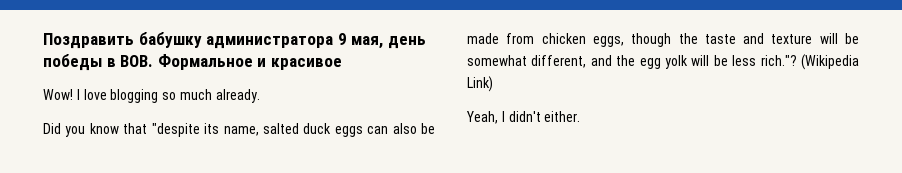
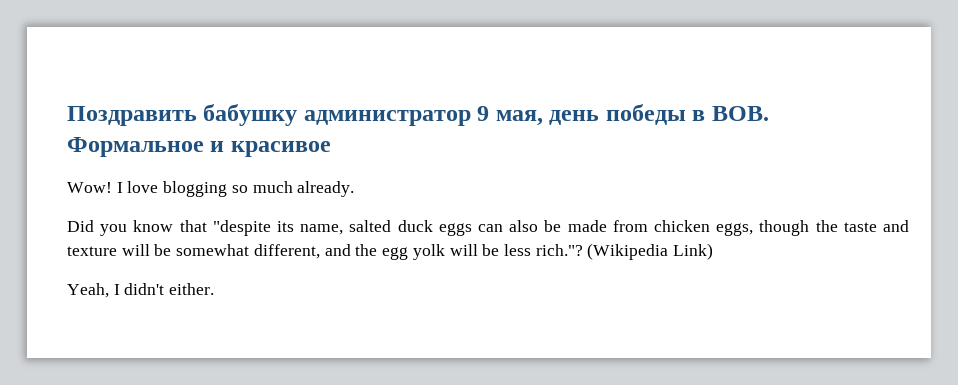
- Поздравить бабушку администратора 9 мая, день победы в ВОВ. Формальное и красивое
+ Поздравить бабушку администратор 9 мая, день победы в ВОВ. Формальное и красивое

